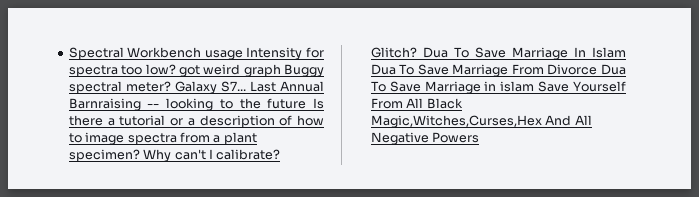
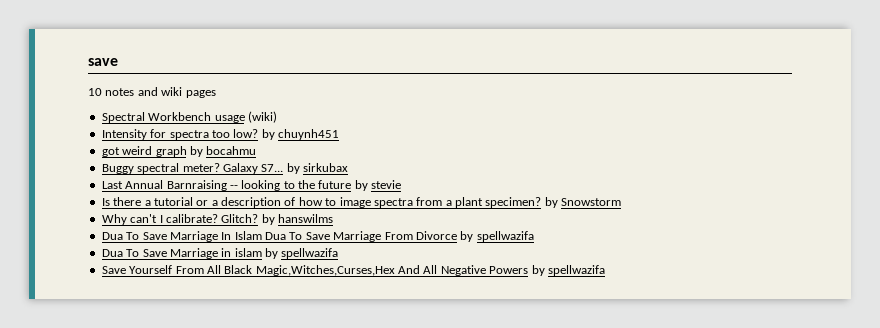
+ save
+ 10 notes and wiki pages
- Spectral Workbench usage Intensity for spectra too low? got weird graph Buggy spectral meter?
+ Spectral Workbench usage (wiki)
+ Intensity for spectra too low? by chuynh451
+ got weird graph by bocahmu
+ Buggy spectral meter?
- Galaxy S7... Last Annual Barnraising -- looking to the future Is there a tutorial or a description of how to image spectra from a plant specimen? Why can't I calibrate?
+ Galaxy S7... by sirkubax
+ Last Annual Barnraising -- looking to the future by stevie
+ Is there a tutorial or a description of how to image spectra from a plant specimen? by Snowstorm
+ Why can't I calibrate?
- Glitch? Dua To Save Marriage In Islam Dua To Save Marriage From Divorce Dua To Save Marriage in islam Save Yourself From All Black Magic,Witches,Curses,Hex And All Negative Powers
+ Glitch? by hanswilms
+ Dua To Save Marriage In Islam Dua To Save Marriage From Divorce by spellwazifa
+ Dua To Save Marriage in islam by spellwazifa
+ Save Yourself From All Black Magic,Witches,Curses,Hex And All Negative Powers by spellwazifa

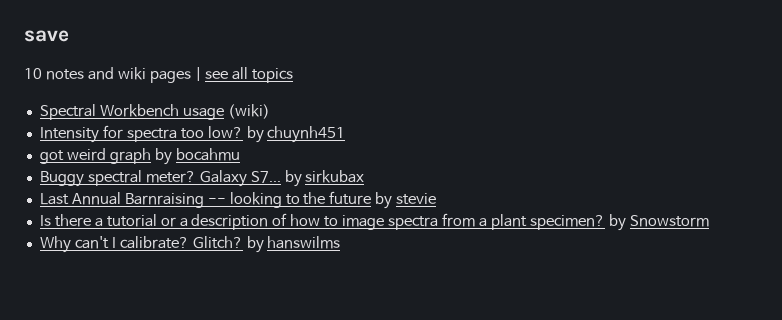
- 10 notes and wiki pages
+ 10 notes and wiki pages | see all topics
- Dua To Save Marriage In Islam Dua To Save Marriage From Divorce by spellwazifa
- Dua To Save Marriage in islam by spellwazifa
- Save Yourself From All Black Magic,Witches,Curses,Hex And All Negative Powers by spellwazifa

